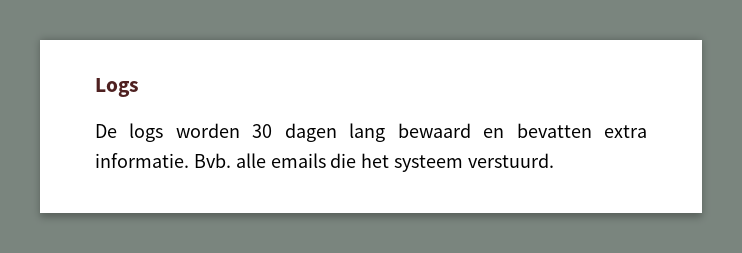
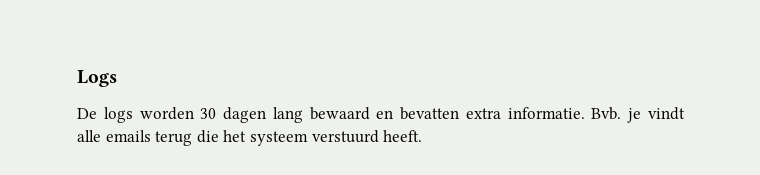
- Bvb. alle emails die het systeem verstuurd.
+ Bvb. je vindt alle emails terug die het systeem verstuurd heeft.

